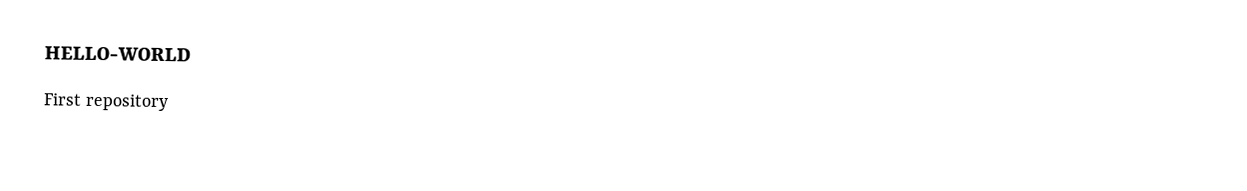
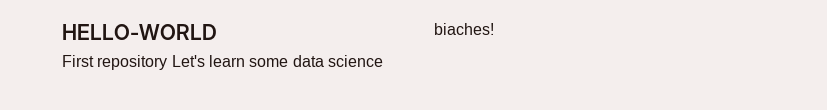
- First repository
+ First repository Let's learn some data science biaches!

